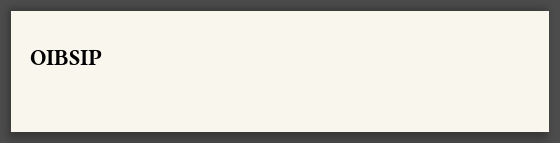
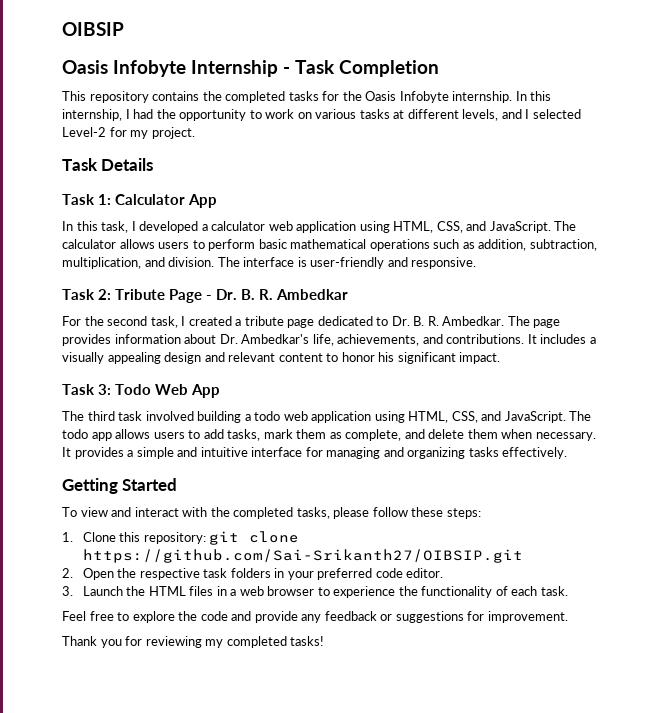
+ Oasis Infobyte Internship - Task Completion
+ This repository contains the completed tasks for the Oasis Infobyte internship. In this internship, I had the opportunity to work on various tasks at different levels, and I selected Level-2 for my project.
+ Task Details
+ Task 1: Calculator App
+ In this task, I developed a calculator web application using HTML, CSS, and JavaScript. The calculator allows users to perform basic mathematical operations such as addition, subtraction, multiplication, and division. The interface is user-friendly and responsive.
+ Task 2: Tribute Page - Dr. B. R. Ambedkar
+ For the second task, I created a tribute page dedicated to Dr. B. R. Ambedkar. The page provides information about Dr. Ambedkar's life, achievements, and contributions. It includes a visually appealing design and relevant content to honor his significant impact.
+ Task 3: Todo Web App
+ The third task involved building a todo web application using HTML, CSS, and JavaScript. The todo app allows users to add tasks, mark them as complete, and delete them when necessary. It provides a simple and intuitive interface for managing and organizing tasks effectively.
+ Getting Started
+ To view and interact with the completed tasks, please follow these steps:
+ 1. Clone this repository: git clone https://github.com/Sai-Srikanth27/OIBSIP.git
+ 2. Open the respective task folders in your preferred code editor.
+ 3. Launch the HTML files in a web browser to experience the functionality of each task.
+ Feel free to explore the code and provide any feedback or suggestions for improvement.
+ Thank you for reviewing my completed tasks!

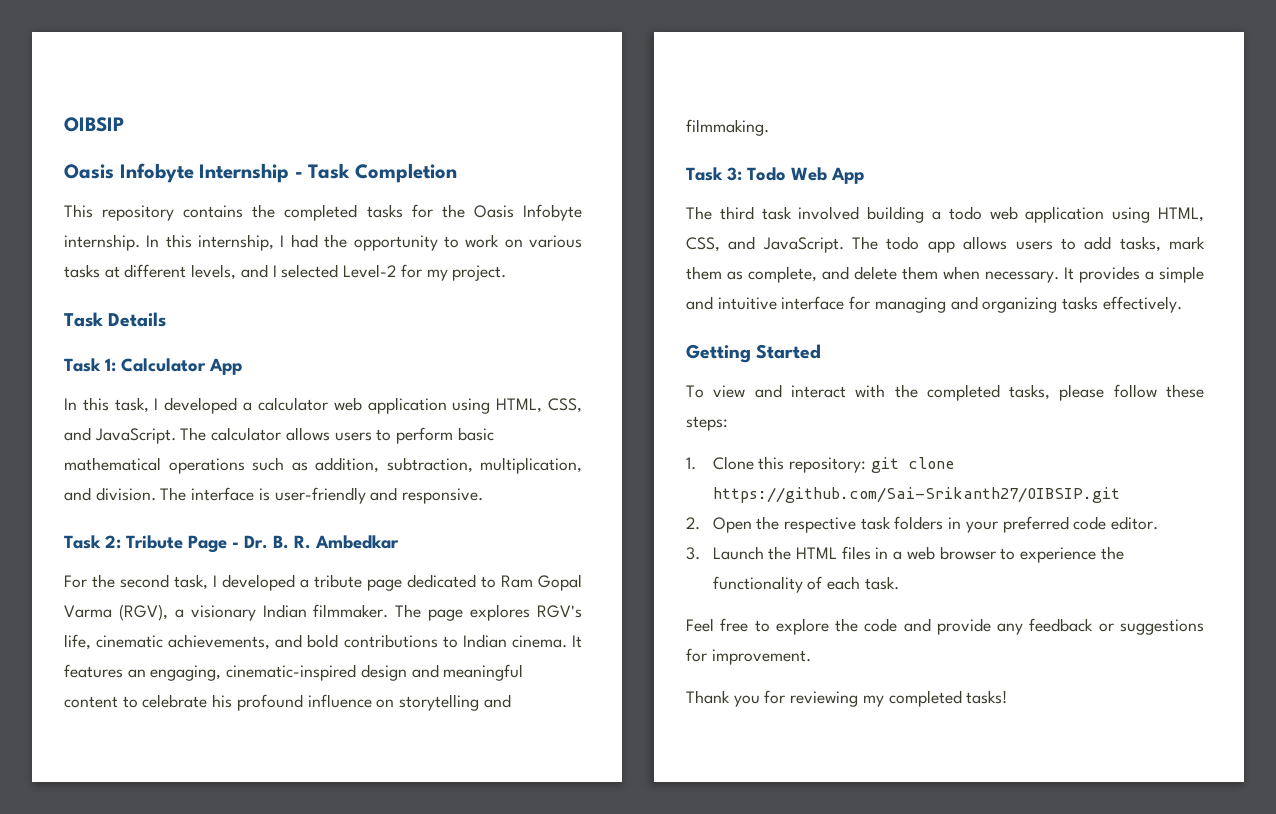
- For the second task, I created a tribute page dedicated to Dr. B. R. Ambedkar. The page provides information about Dr. Ambedkar's life, achievements, and contributions. It includes a visually appealing design and relevant content to honor his significant impact.
+ For the second task, I developed a tribute page dedicated to Ram Gopal Varma (RGV), a visionary Indian filmmaker. The page explores RGV's life, cinematic achievements, and bold contributions to Indian cinema. It features an engaging, cinematic-inspired design and meaningful content to celebrate his profound influence on storytelling and filmmaking.

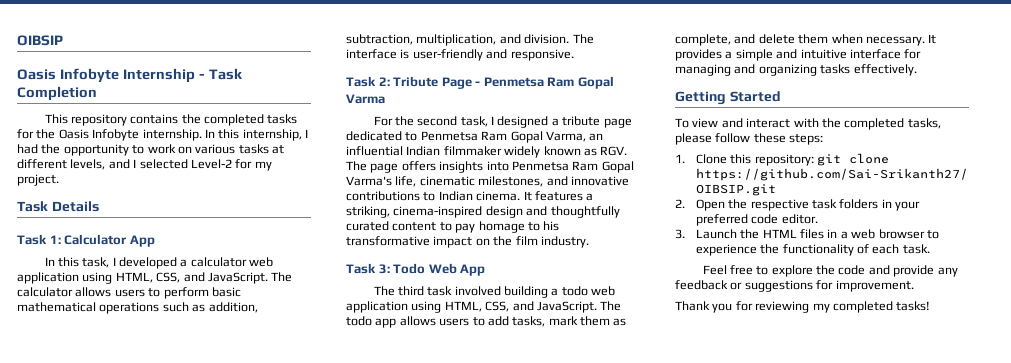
- Task 2: Tribute Page - Dr. B. R. Ambedkar
+ Task 2: Tribute Page - Penmetsa Ram Gopal Varma
- For the second task, I developed a tribute page dedicated to Ram Gopal Varma (RGV), a visionary Indian filmmaker. The page explores RGV's life, cinematic achievements, and bold contributions to Indian cinema.
+ For the second task, I designed a tribute page dedicated to Penmetsa Ram Gopal Varma, an influential Indian filmmaker widely known as RGV. The page offers insights into Penmetsa Ram Gopal Varma's life, cinematic milestones, and innovative contributions to Indian cinema.
- It features an engaging, cinematic-inspired design and meaningful content to celebrate his profound influence on storytelling and filmmaking.
+ It features a striking, cinema-inspired design and thoughtfully curated content to pay homage to his transformative impact on the film industry.

